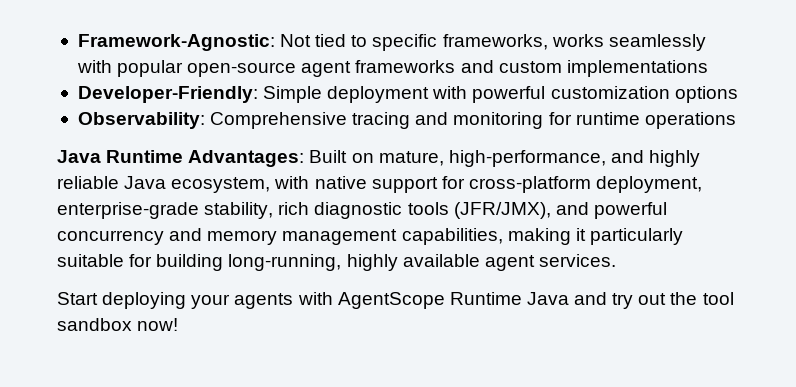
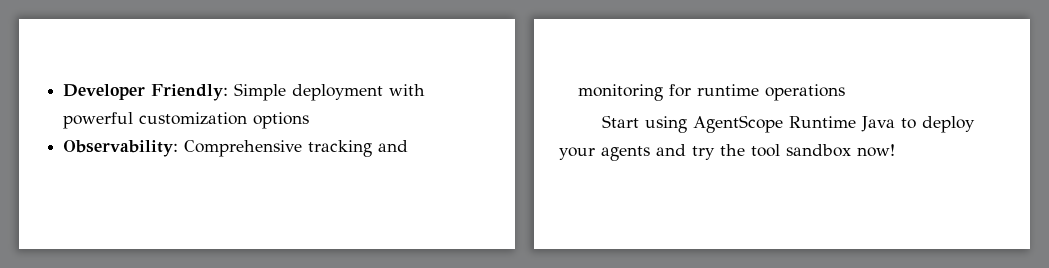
- Framework-Agnostic: Not tied to specific frameworks, works seamlessly with popular open-source agent frameworks and custom implementations
- Developer-Friendly: Simple deployment with powerful customization options
+ Developer Friendly: Simple deployment with powerful customization options
- Observability: Comprehensive tracing and monitoring for runtime operations
+ Observability: Comprehensive tracking and monitoring for runtime operations
- Java Runtime Advantages: Built on mature, high-performance, and highly reliable Java ecosystem, with native support for cross-platform deployment, enterprise-grade stability, rich diagnostic tools (JFR/JMX), and powerful concurrency and memory management capabilities, making it particularly suitable for building long-running, highly available agent services.
- Start deploying your agents with AgentScope Runtime Java and try out the tool sandbox now!
+ Start using AgentScope Runtime Java to deploy your agents and try the tool sandbox now!

